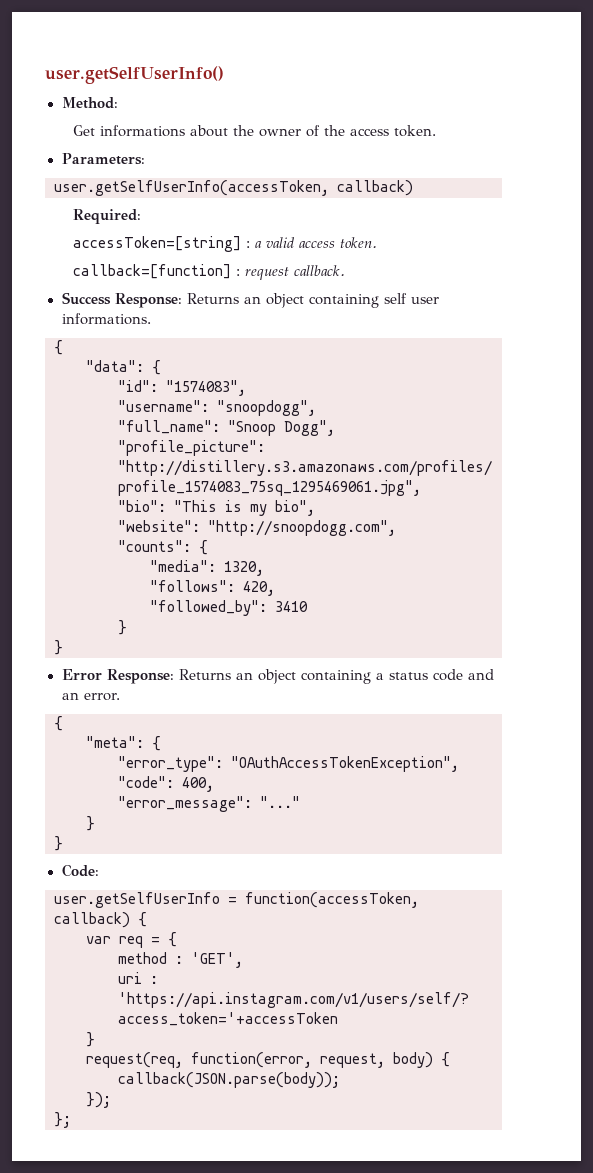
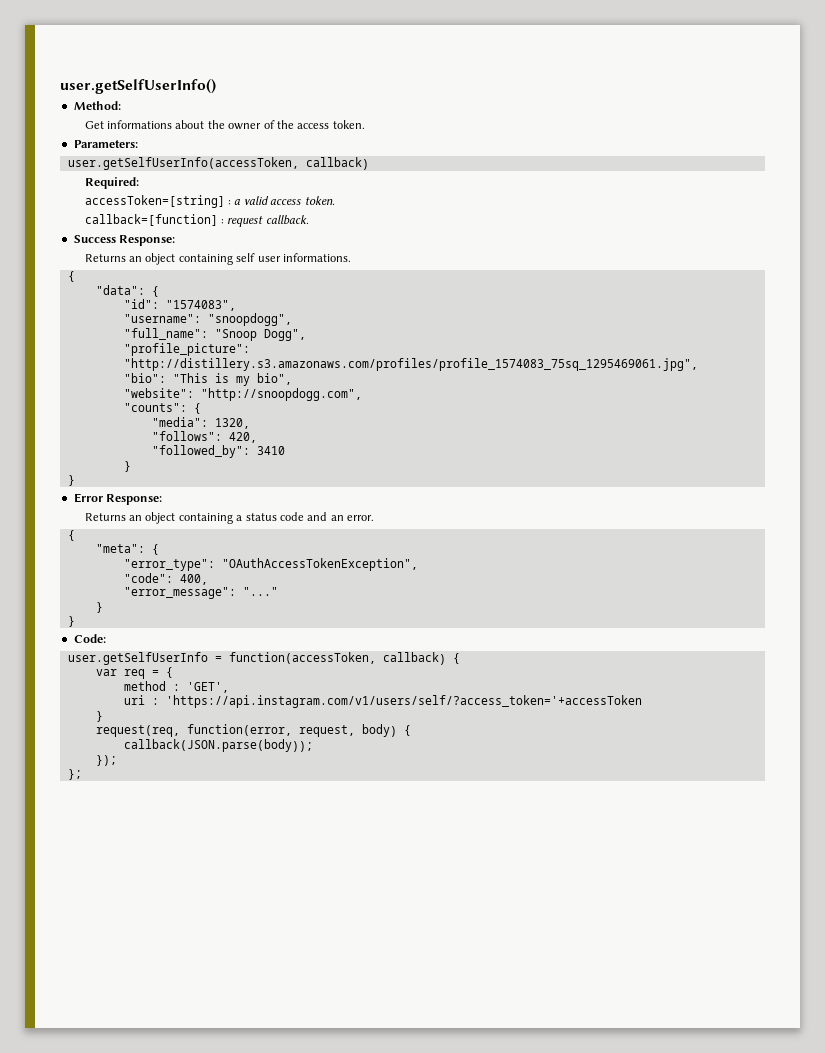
- Success Response: Returns an object containing self user informations.
+ Success Response:
+ Returns an object containing self user informations.
- Error Response: Returns an object containing a status code and an error.
+ Error Response:
+ Returns an object containing a status code and an error.

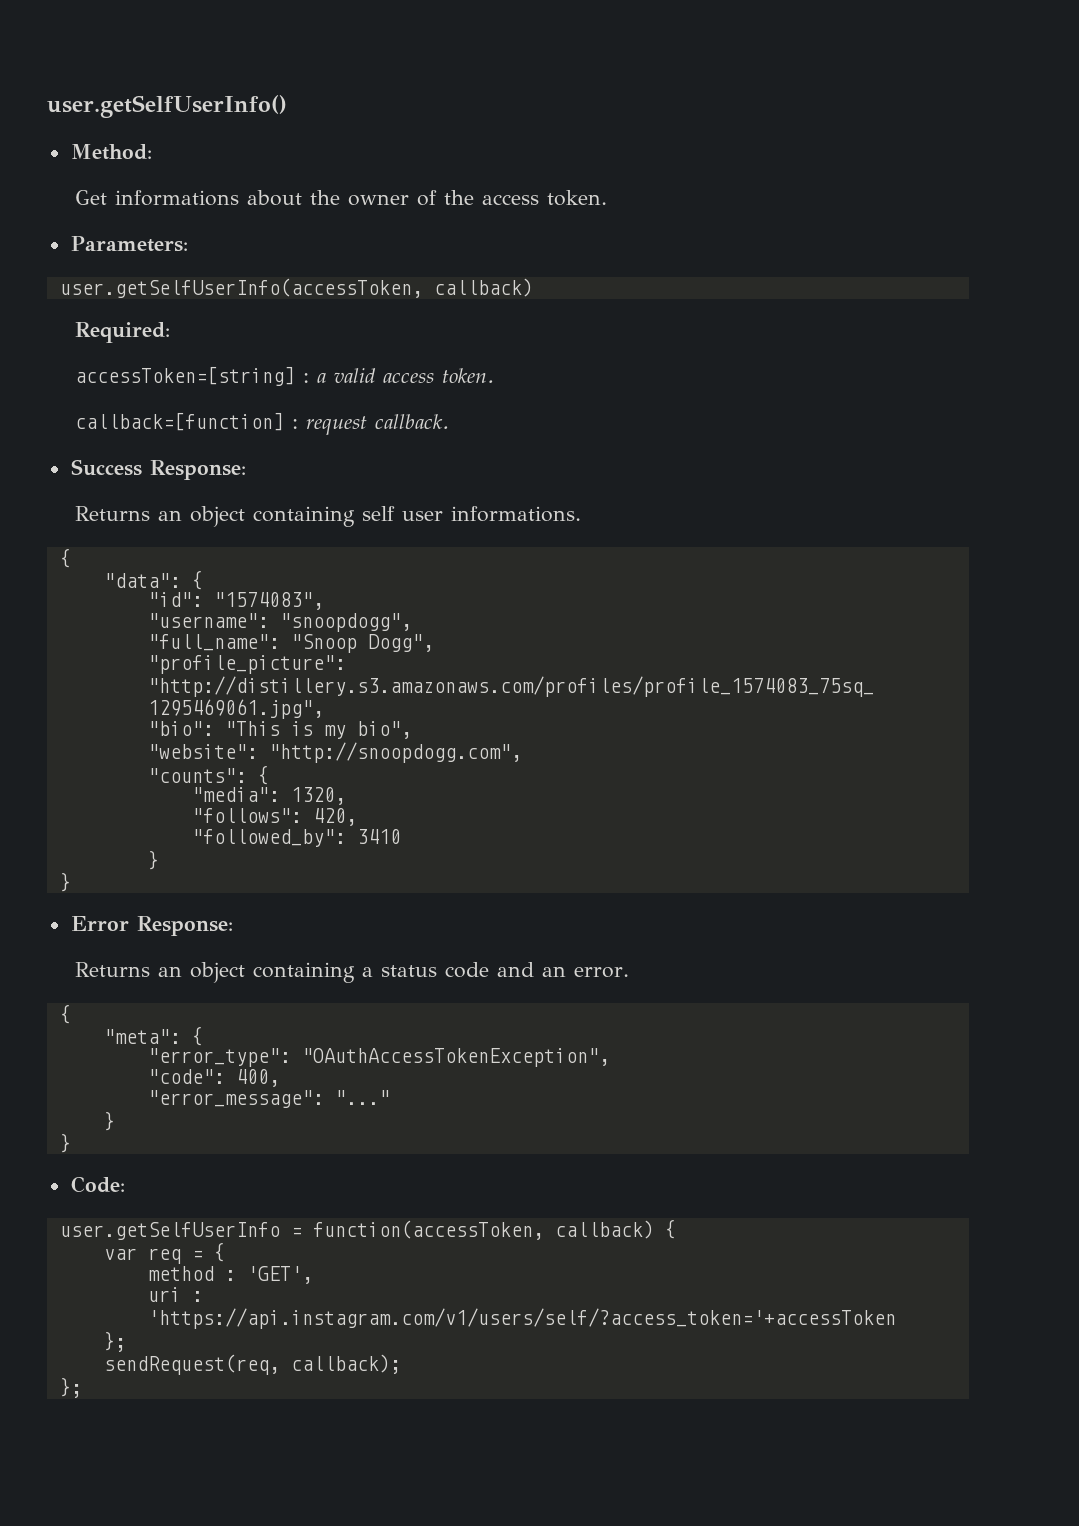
  uri : 'https://api.instagram.com/v1/users/self/?access_token='+accessToken
- }
- request(req, function(error, request, body) {
- callback(JSON.parse(body));
- });
+ };
+ sendRequest(req, callback);

